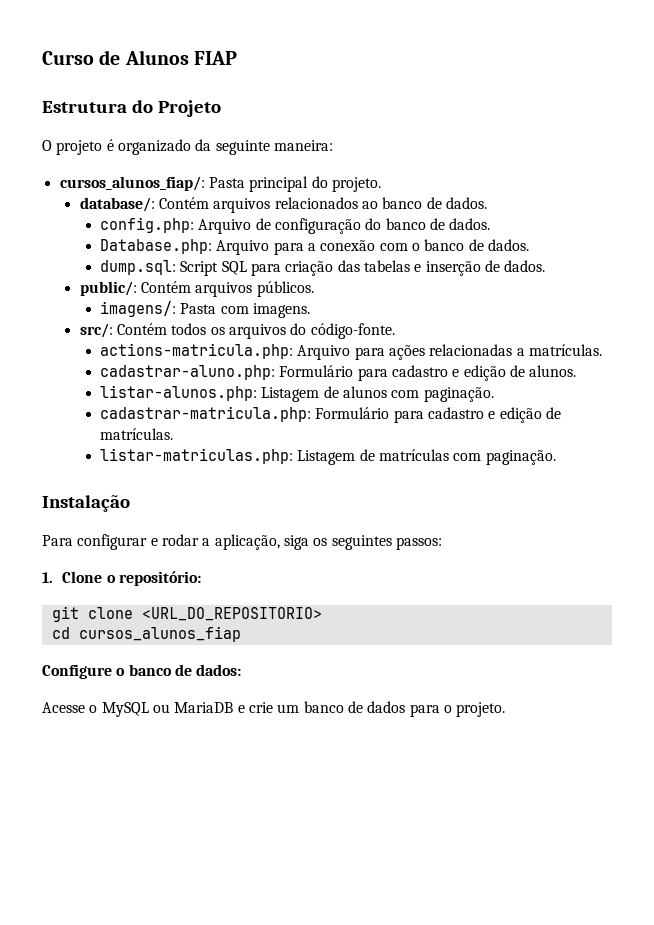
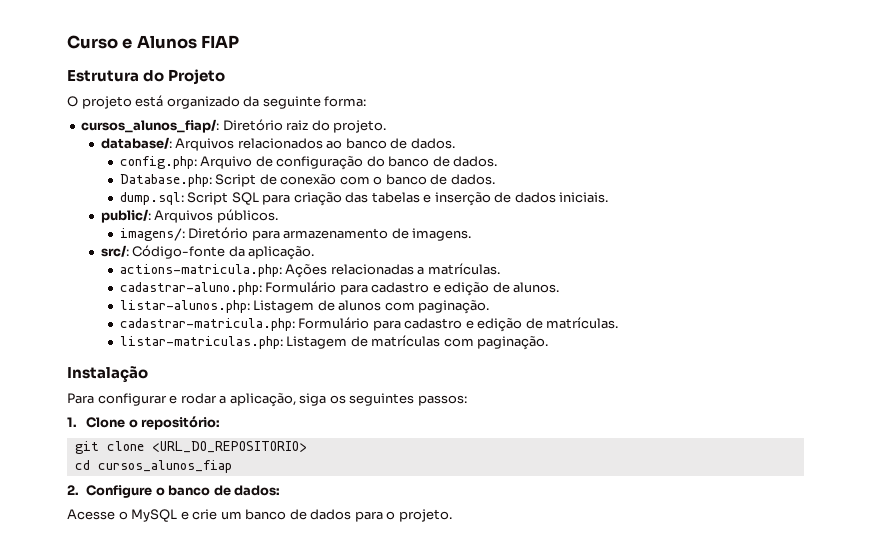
- Curso de Alunos FIAP
+ Curso e Alunos FIAP
- O projeto é organizado da seguinte maneira:
+ O projeto está organizado da seguinte forma:
- cursos_alunos_fiap/: Pasta principal do projeto.
+ cursos_alunos_fiap/: Diretório raiz do projeto.
- database/: Contém arquivos relacionados ao banco de dados.
+ database/: Arquivos relacionados ao banco de dados.
- Database.php: Arquivo para a conexão com o banco de dados.
+ Database.php: Script de conexão com o banco de dados.
- dump.sql: Script SQL para criação das tabelas e inserção de dados.
+ dump.sql: Script SQL para criação das tabelas e inserção de dados iniciais.
- public/: Contém arquivos públicos.
+ public/: Arquivos públicos.
- imagens/: Pasta com imagens.
- src/: Contém todos os arquivos do código-fonte.
- actions-matricula.php: Arquivo para ações relacionadas a matrículas.
+ imagens/: Diretório para armazenamento de imagens.
+ src/: Código-fonte da aplicação.
+ actions-matricula.php: Ações relacionadas a matrículas.
- Configure o banco de dados:
+ 2. Configure o banco de dados:
- Acesse o MySQL ou MariaDB e crie um banco de dados para o projeto.
+ Acesse o MySQL e crie um banco de dados para o projeto.

